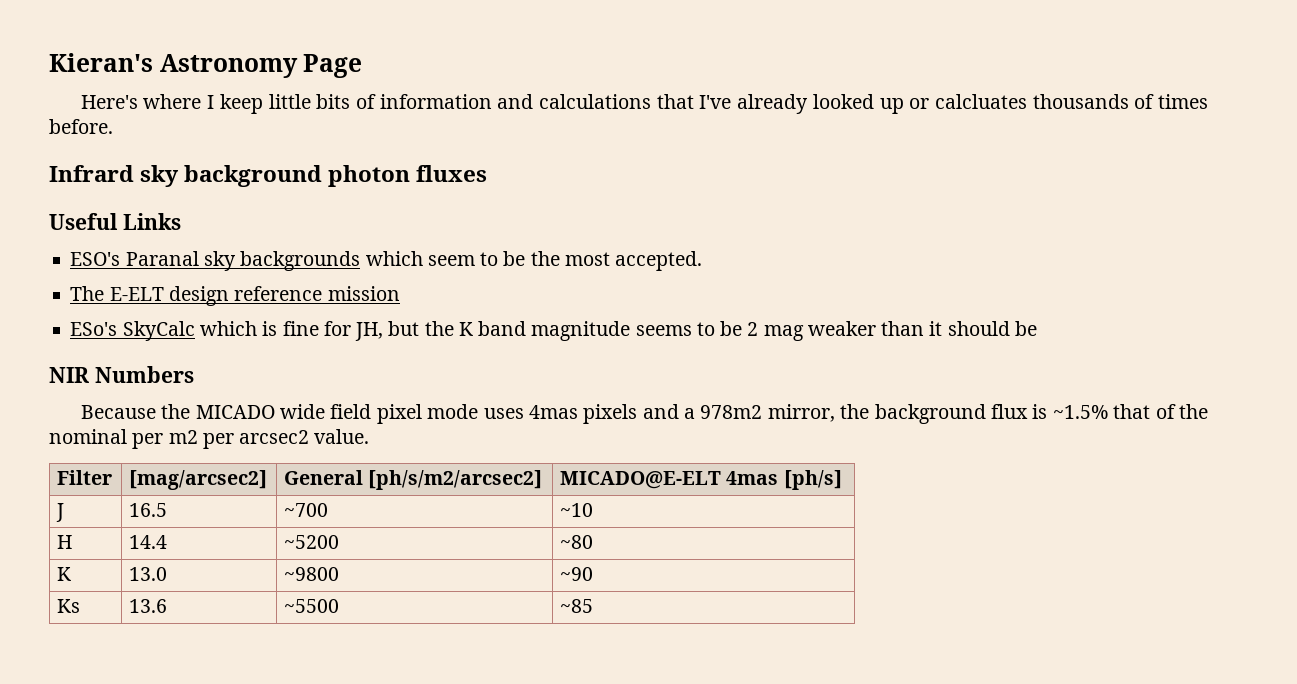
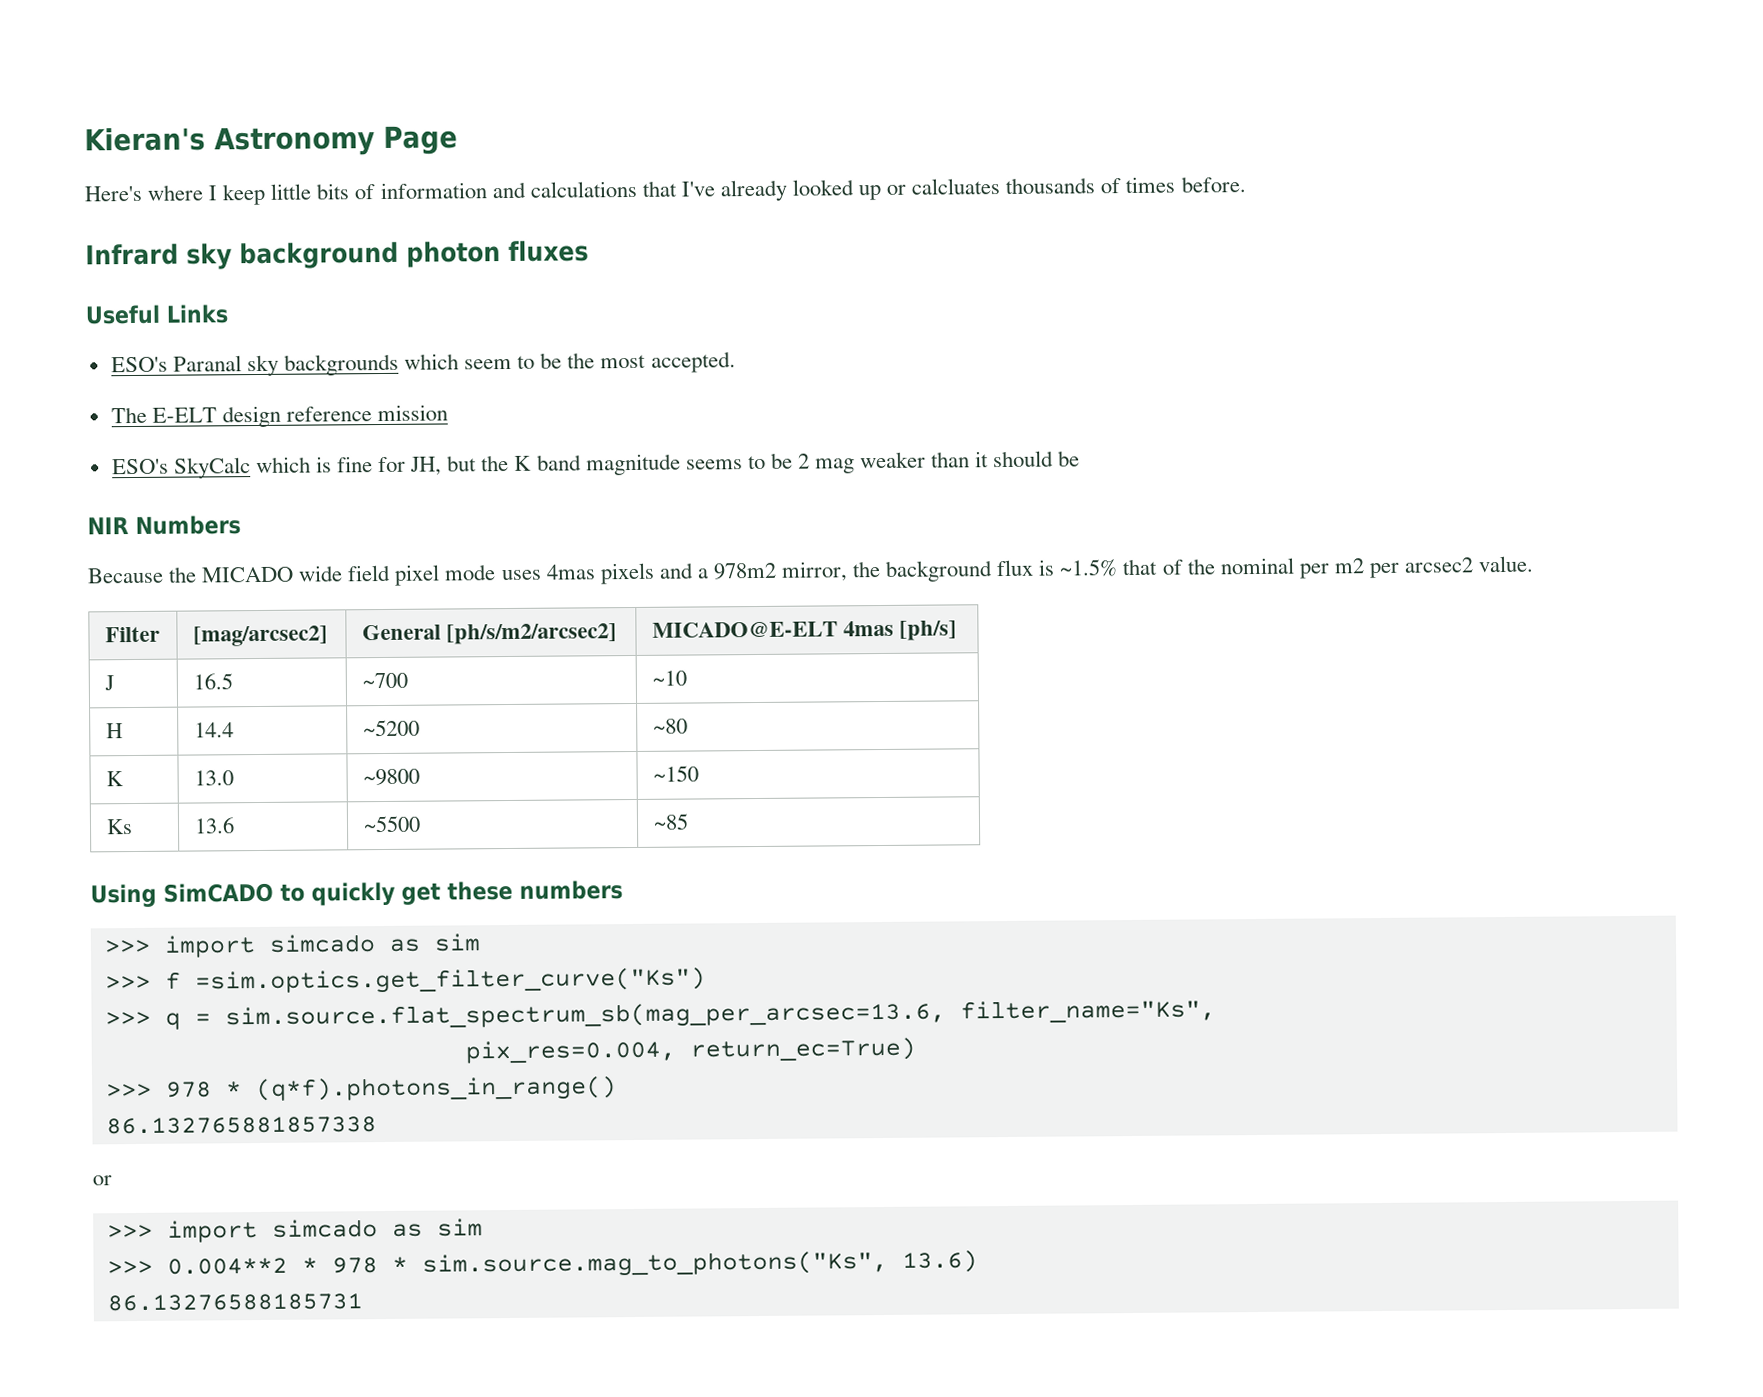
- ESo's SkyCalc which is fine for JH, but the K band magnitude seems to be 2 mag weaker than it should be
+ ESO's SkyCalc which is fine for JH, but the K band magnitude seems to be 2 mag weaker than it should be
- K | 13.0 | ~9800 | ~90
+ K | 13.0 | ~9800 | ~150
+ Using SimCADO to quickly get these numbers
+ >>> import simcado as sim
+ >>> f =sim.optics.get_filter_curve("Ks")
+ >>> q = sim.source.flat_spectrum_sb(mag_per_arcsec=13.6, filter_name="Ks",
+ pix_res=0.004, return_ec=True)
+ >>> 978 * (q*f).photons_in_range()
+ 86.132765881857338
+ or
+ >>> import simcado as sim
+ >>> 0.004**2 * 978 * sim.source.mag_to_photons("Ks", 13.6)
+ 86.13276588185731

